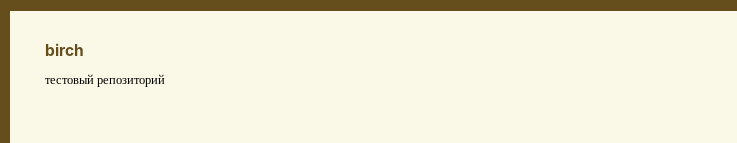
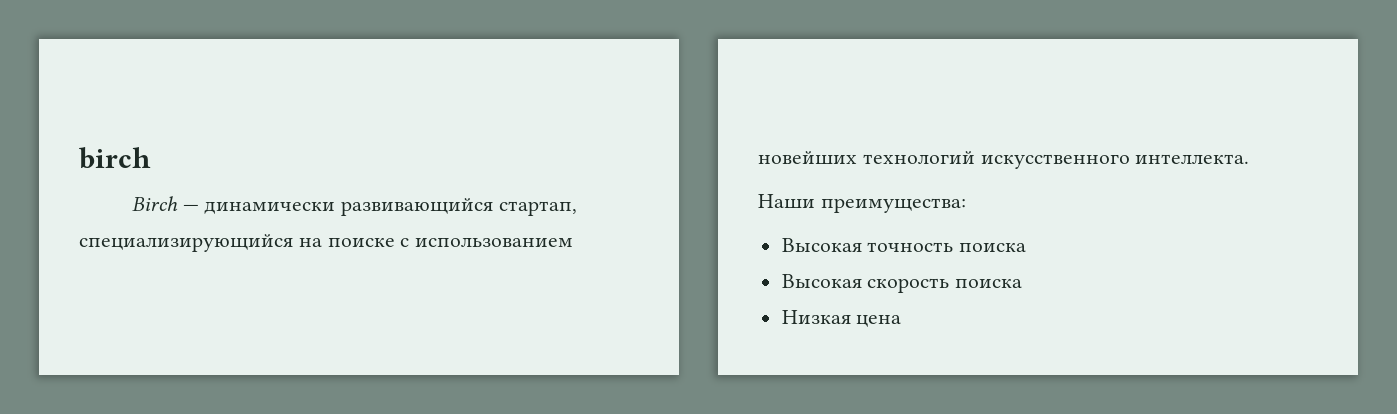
- тестовый репозиторий
+ Birch — динамически развивающийся стартап, специализирующийся на поиске с использованием новейших технологий искусственного интеллекта.
+ Наши преимущества:
+ Высокая точность поиска
+ Высокая скорость поиска
+ Низкая цена

